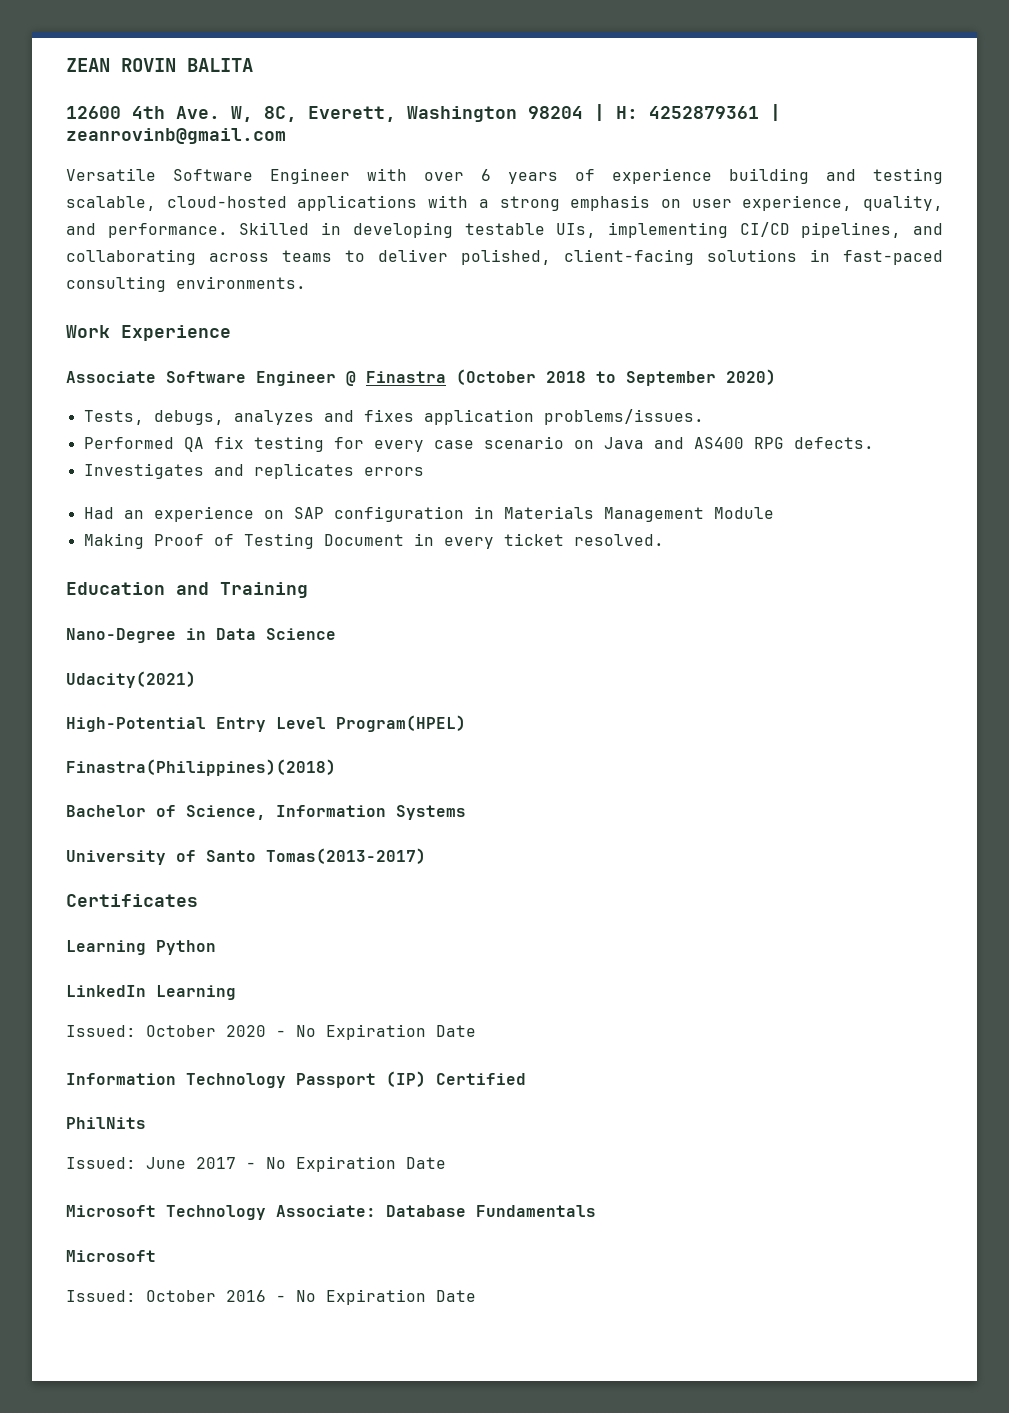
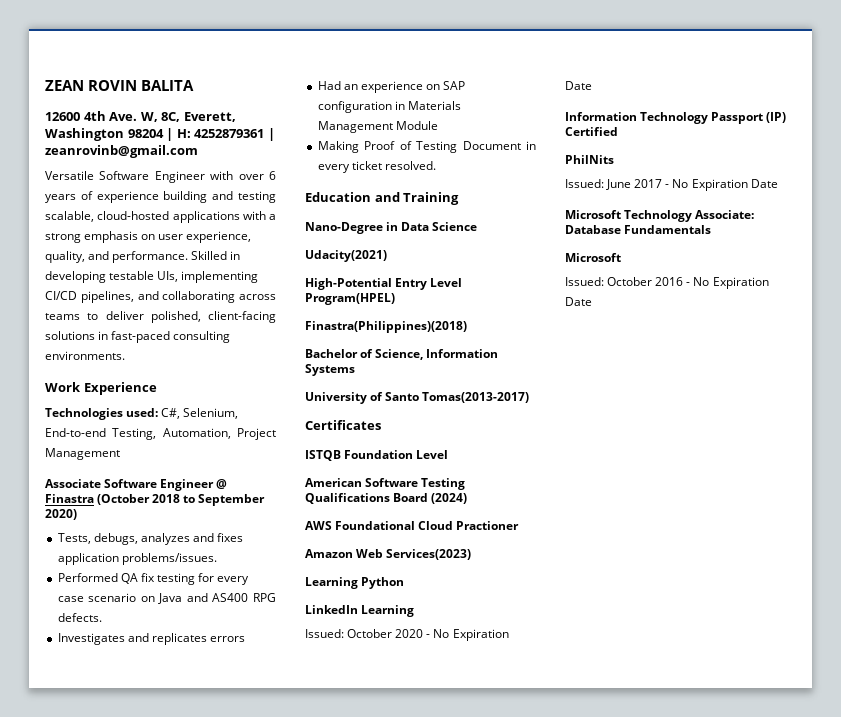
+ Technologies used: C#, Selenium, End-to-end Testing, Automation, Project Management
+ ISTQB Foundation Level
+ American Software Testing Qualifications Board (2024)
+ AWS Foundational Cloud Practioner
+ Amazon Web Services(2023)

